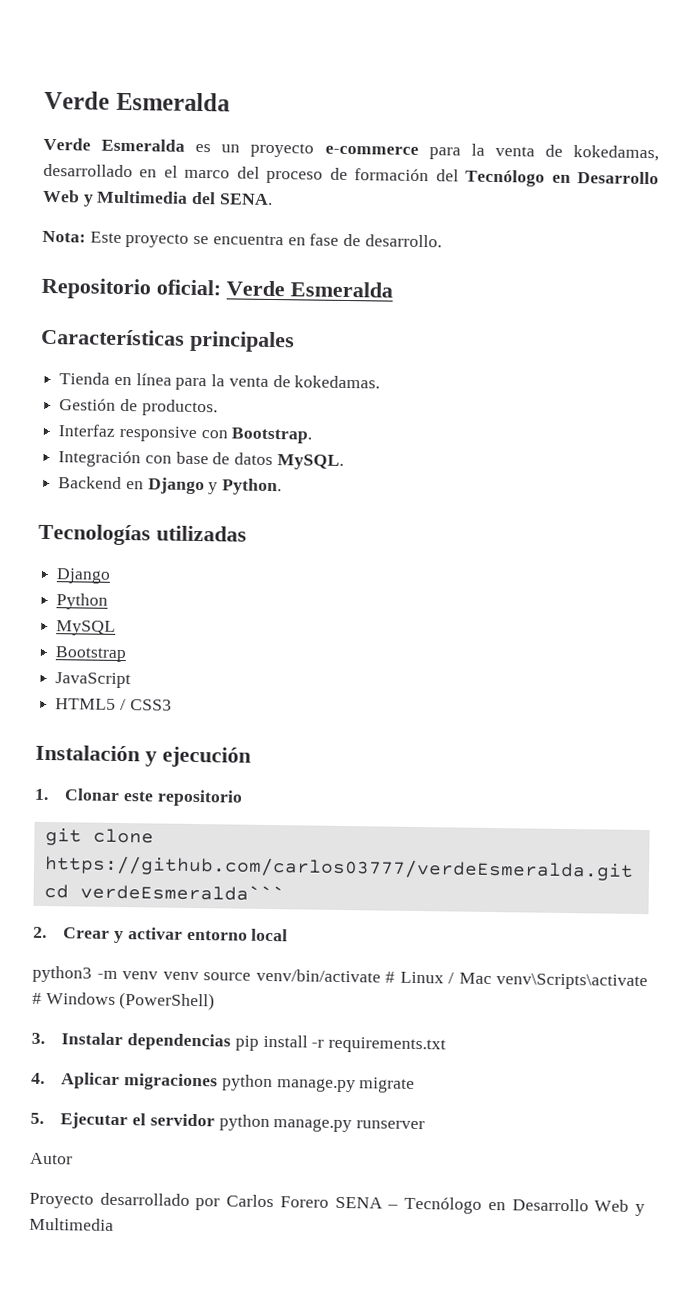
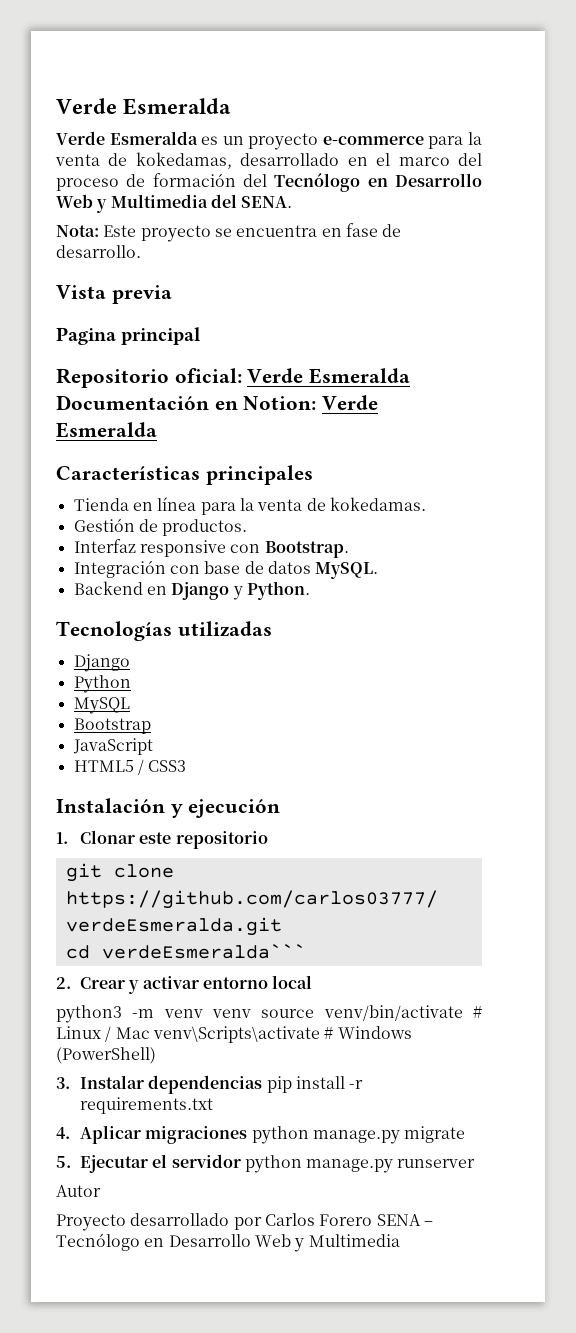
+ Vista previa
+ Pagina principal
- Repositorio oficial: Verde Esmeralda
+ Repositorio oficial: Verde Esmeralda Documentación en Notion: Verde Esmeralda

